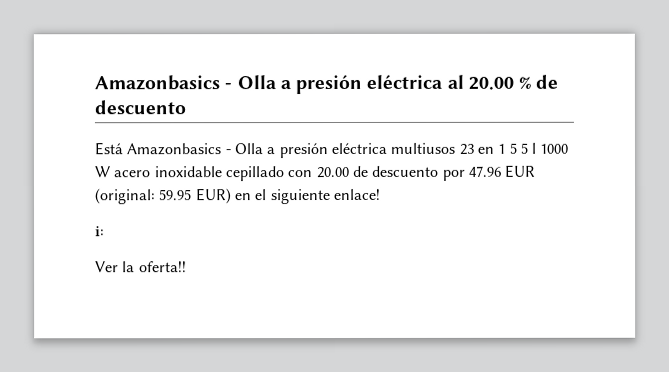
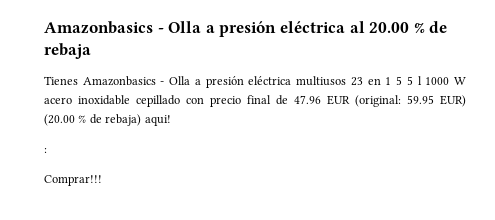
- Amazonbasics - Olla a presión eléctrica al 20.00 % de descuento
- Está Amazonbasics - Olla a presión eléctrica multiusos 23 en 1 5 5 l 1000 W acero inoxidable cepillado con 20.00 de descuento por 47.96 EUR (original: 59.95 EUR) en el siguiente enlace!
- ℹ:
- Ver la oferta!!
+ Amazonbasics - Olla a presión eléctrica al 20.00 % de rebaja
+ Tienes Amazonbasics - Olla a presión eléctrica multiusos 23 en 1 5 5 l 1000 W acero inoxidable cepillado con precio final de 47.96 EUR (original: 59.95 EUR) (20.00 % de rebaja) aqui!
+ :
+ Comprar!!!

